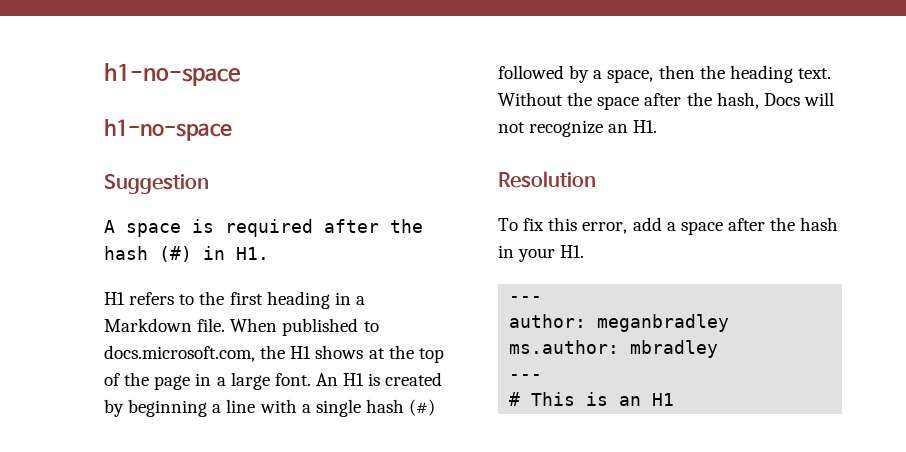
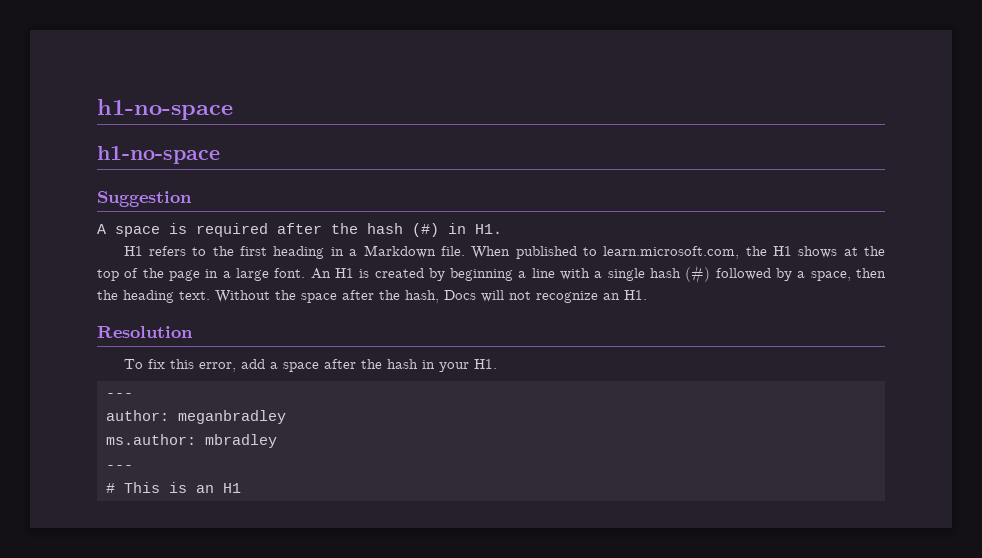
- When published to docs.microsoft.com, the H1 shows at the top of the page in a large font.
+ When published to learn.microsoft.com, the H1 shows at the top of the page in a large font.

